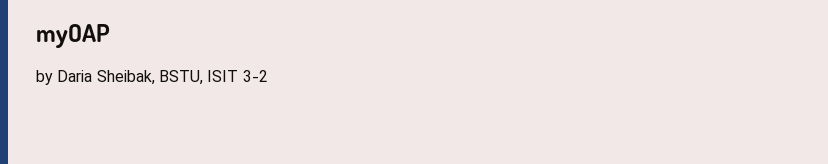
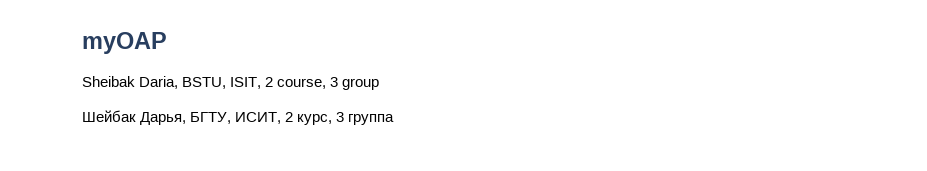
- by Daria Sheibak, BSTU, ISIT 3-2
+ Sheibak Daria, BSTU, ISIT, 2 course, 3 group
+ Шейбак Дарья, БГТУ, ИСИТ, 2 курс, 3 группа

